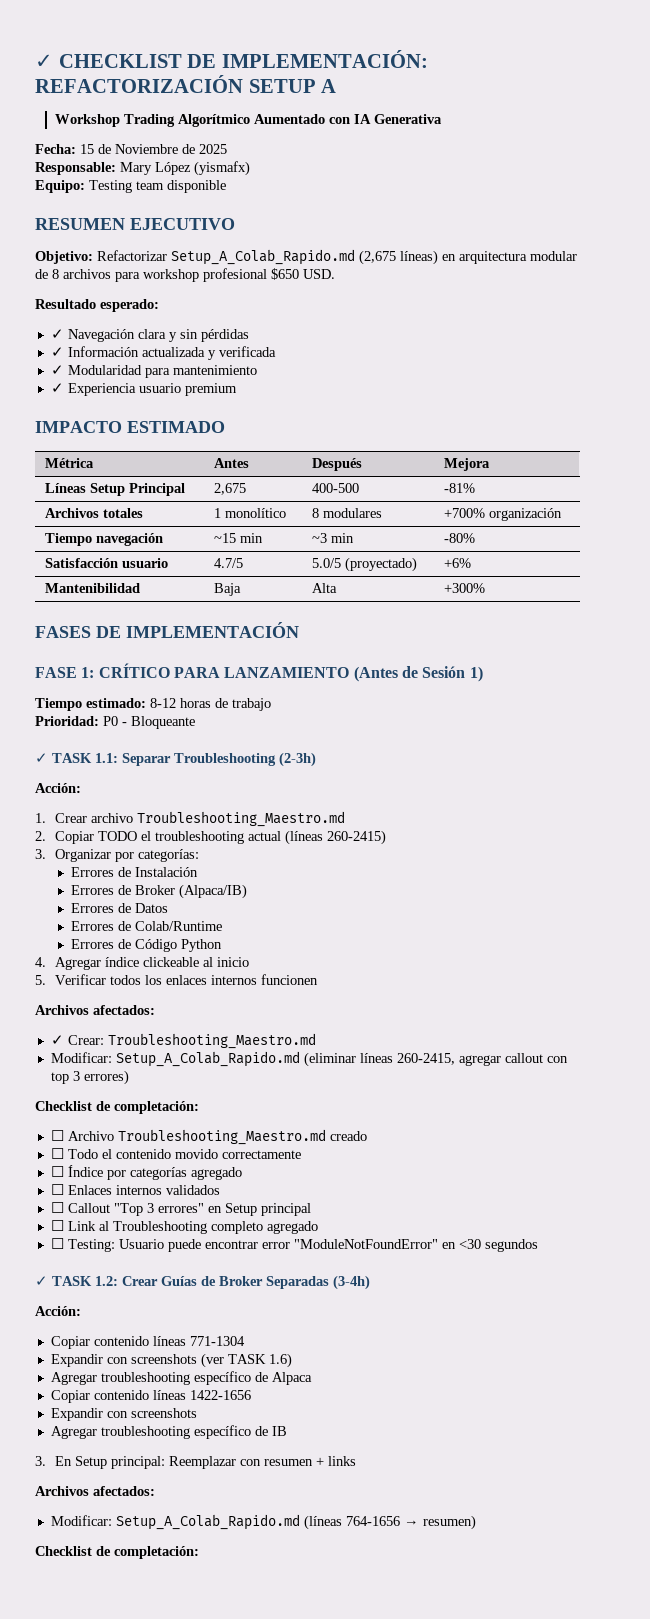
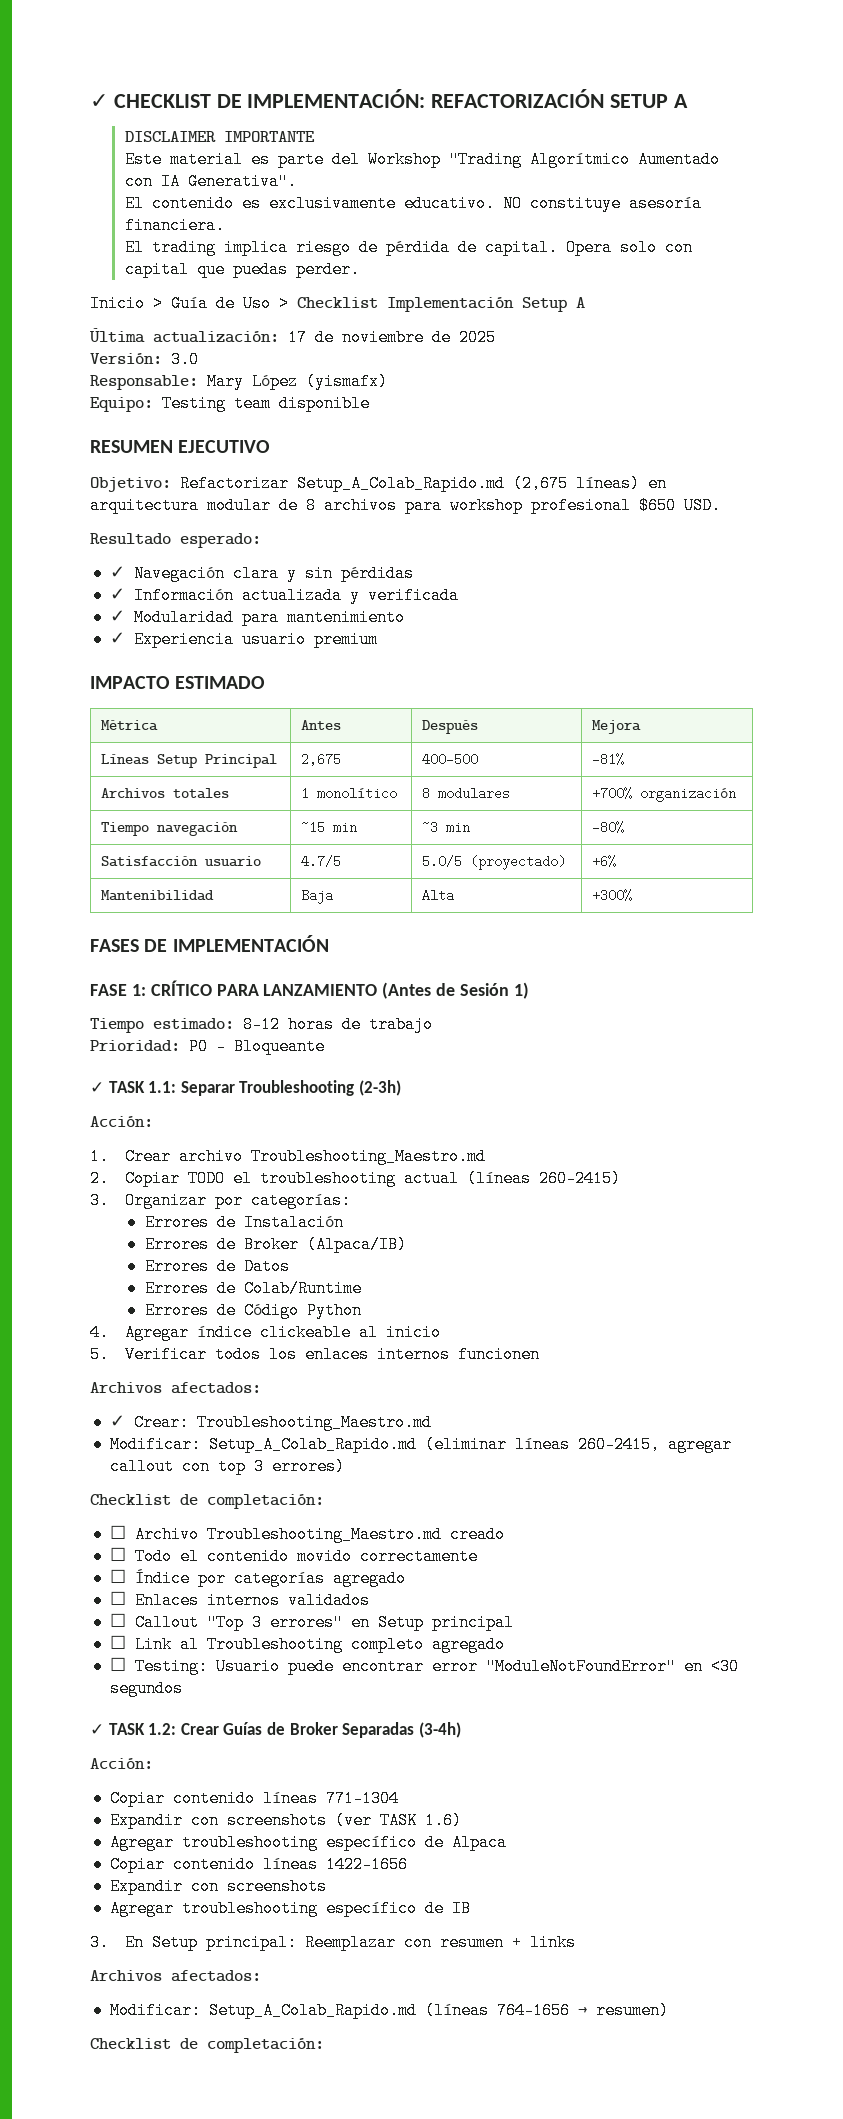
- Workshop Trading Algorítmico Aumentado con IA Generativa
- Fecha: 15 de Noviembre de 2025
+ DISCLAIMER IMPORTANTE
+ Este material es parte del Workshop "Trading Algorítmico Aumentado con IA Generativa".
+ El contenido es exclusivamente educativo. NO constituye asesoría financiera.
+ El trading implica riesgo de pérdida de capital. Opera solo con capital que puedas perder.
+ Inicio > Guía de Uso > Checklist Implementación Setup A
+ Última actualización: 17 de noviembre de 2025
+ Versión: 3.0

